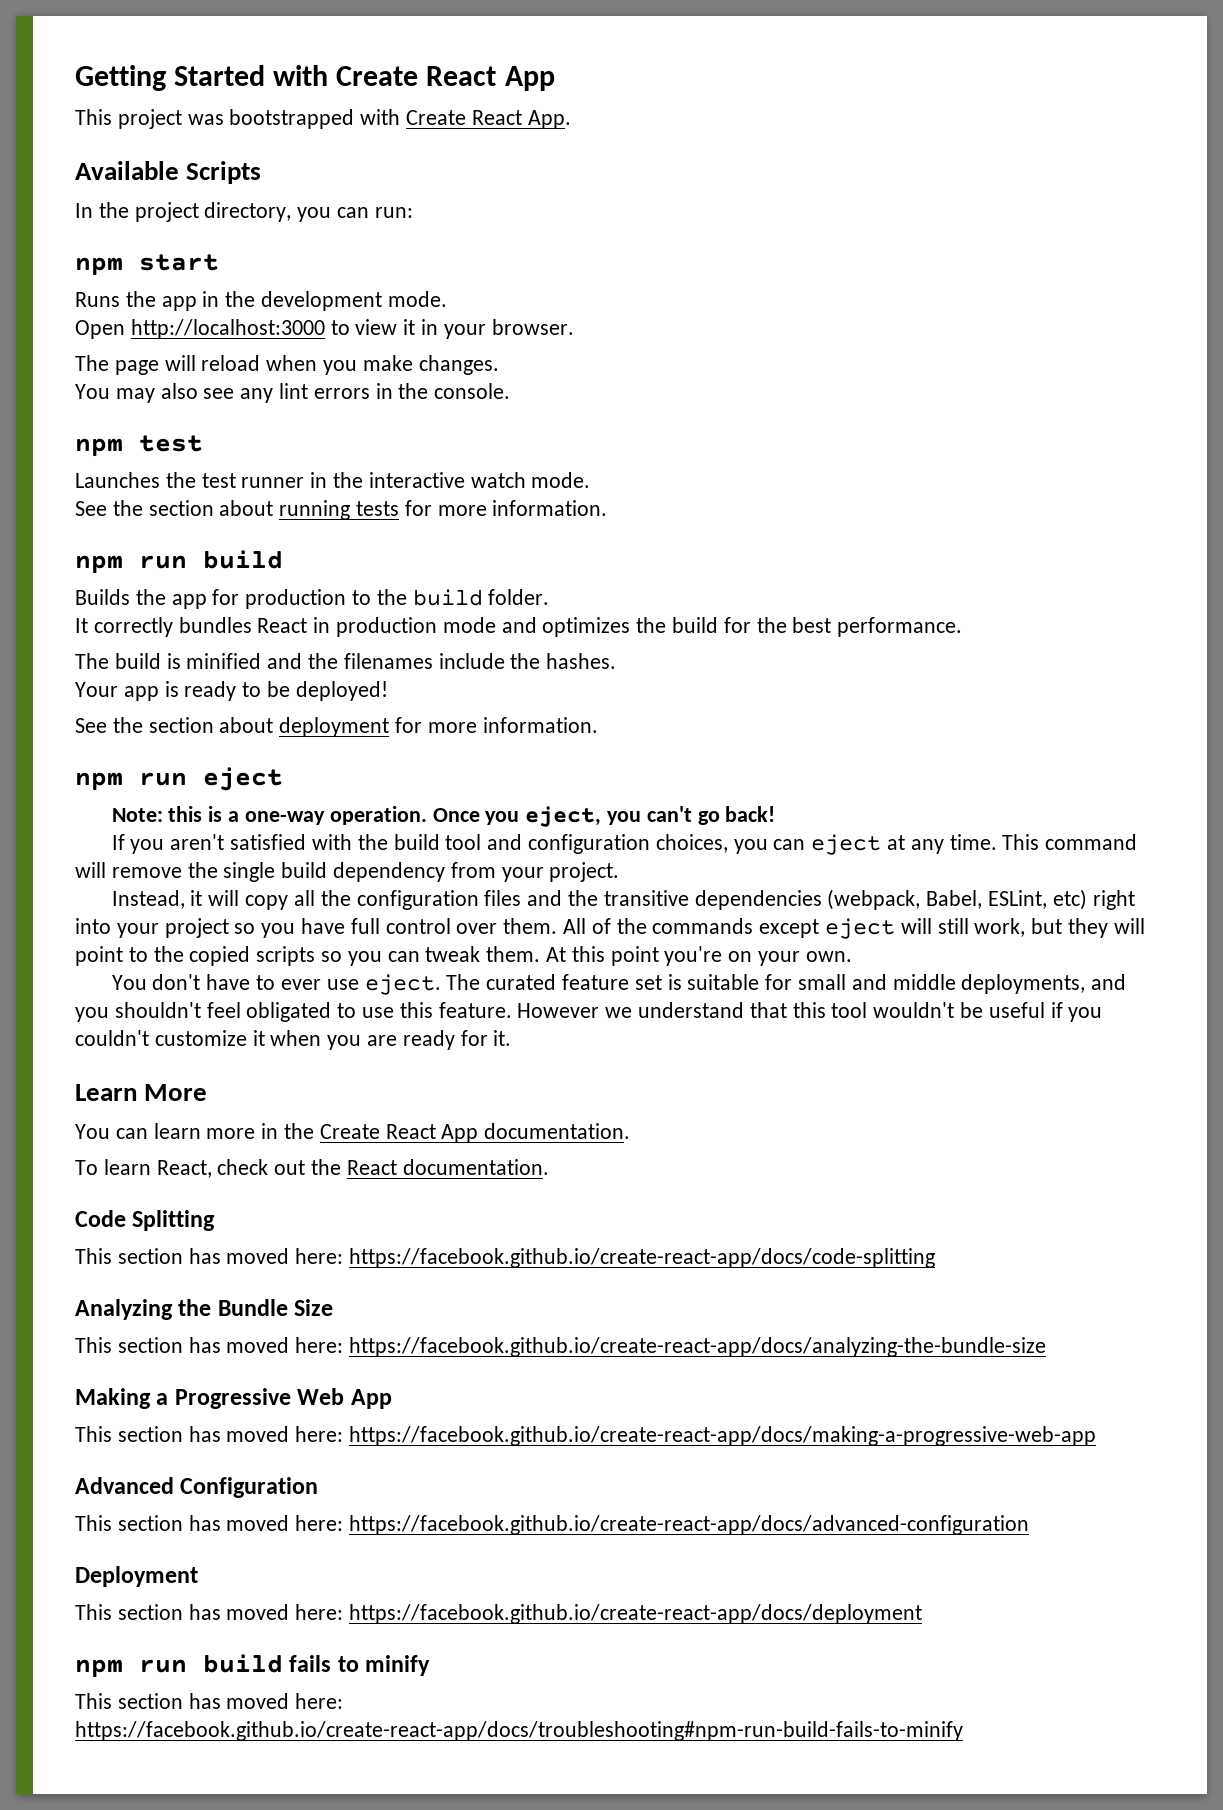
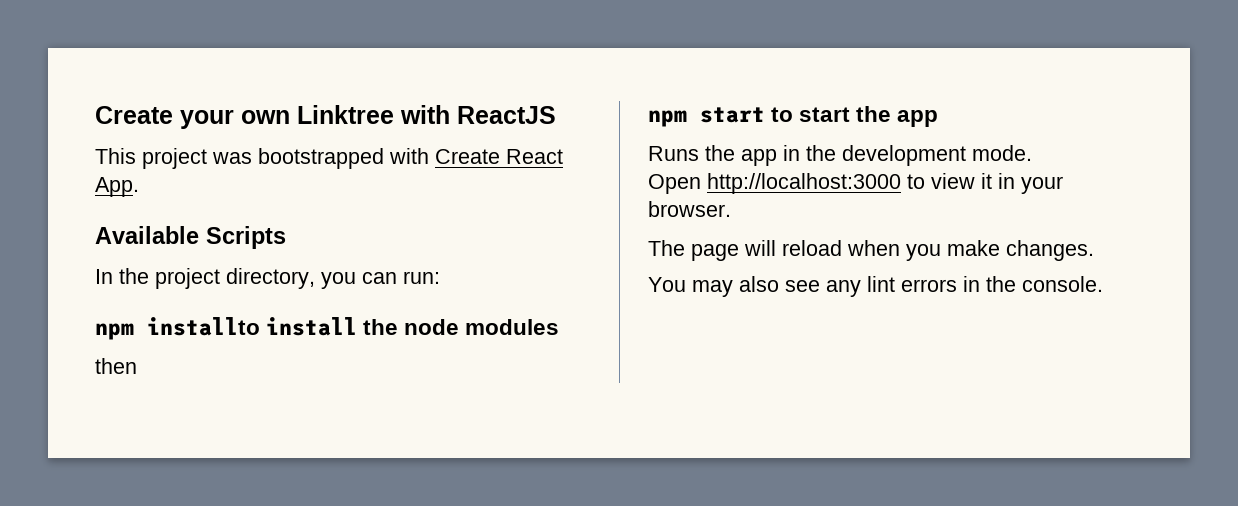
- Getting Started with Create React App
+ Create your own Linktree with ReactJS
- npm start
+ npm installto install the node modules
+ then
+ npm start to start the app
- npm test
- Launches the test runner in the interactive watch mode.
- See the section about running tests for more information.
- npm run build
- Builds the app for production to the build folder.
- It correctly bundles React in production mode and optimizes the build for the best performance.
- The build is minified and the filenames include the hashes.
- Your app is ready to be deployed!
- See the section about deployment for more information.
- npm run eject
- Note: this is a one-way operation. Once you eject, you can't go back!
- If you aren't satisfied with the build tool and configuration choices, you can eject at any time. This command will remove the single build dependency from your project.
- Instead, it will copy all the configuration files and the transitive dependencies (webpack, Babel, ESLint, etc) right into your project so you have full control over them. All of the commands except eject will still work, but they will point to the copied scripts so you can tweak them. At this point you're on your own.
- You don't have to ever use eject. The curated feature set is suitable for small and middle deployments, and you shouldn't feel obligated to use this feature. However we understand that this tool wouldn't be useful if you couldn't customize it when you are ready for it.
- Learn More
- You can learn more in the Create React App documentation.
- To learn React, check out the React documentation.
- Code Splitting
- This section has moved here: https://facebook.github.io/create-react-app/docs/code-splitting
- Analyzing the Bundle Size
- This section has moved here: https://facebook.github.io/create-react-app/docs/analyzing-the-bundle-size
- Making a Progressive Web App
- This section has moved here: https://facebook.github.io/create-react-app/docs/making-a-progressive-web-app
- Advanced Configuration
- This section has moved here: https://facebook.github.io/create-react-app/docs/advanced-configuration
- Deployment
- This section has moved here: https://facebook.github.io/create-react-app/docs/deployment
- npm run build fails to minify
- This section has moved here: https://facebook.github.io/create-react-app/docs/troubleshooting#npm-run-build-fails-to-minify

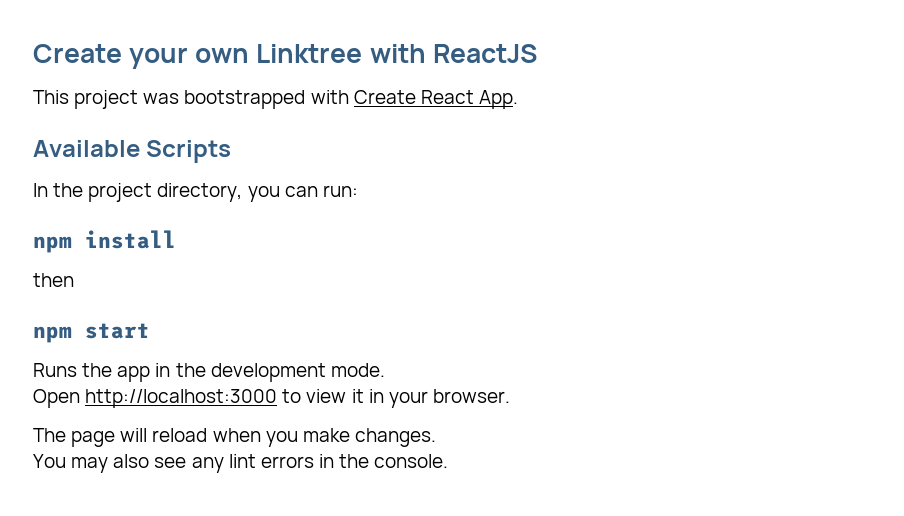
- npm installto install the node modules
+ npm install
- npm start to start the app
+ npm start

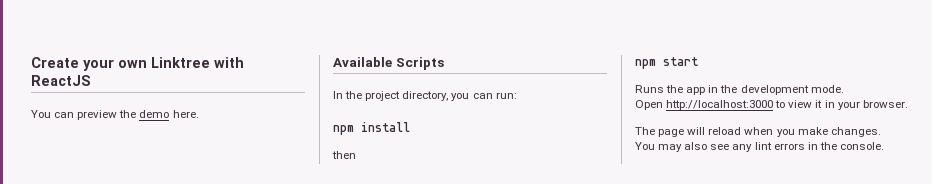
- This project was bootstrapped with Create React App.
+ You can preview the demo here.

